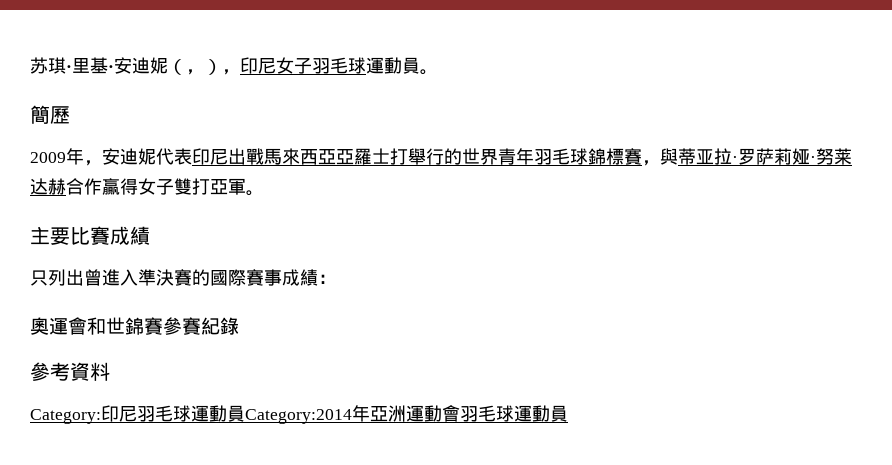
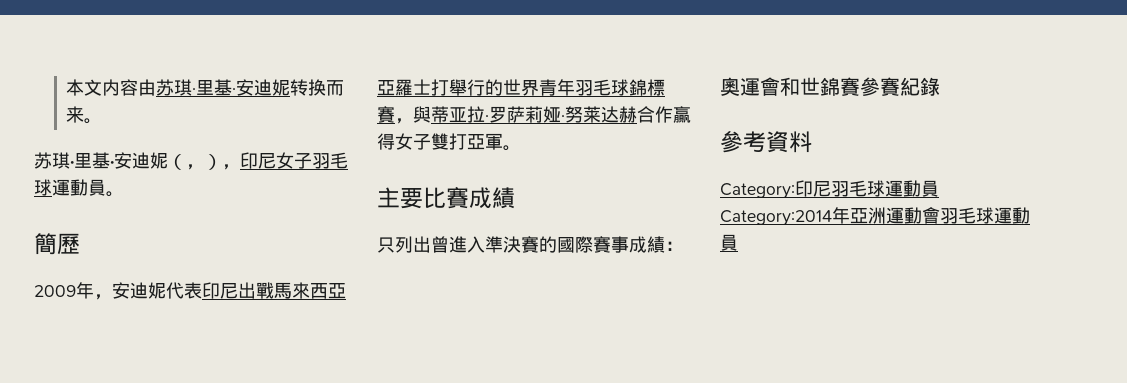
+ 本文内容由苏琪·里基·安迪妮转换而来。

